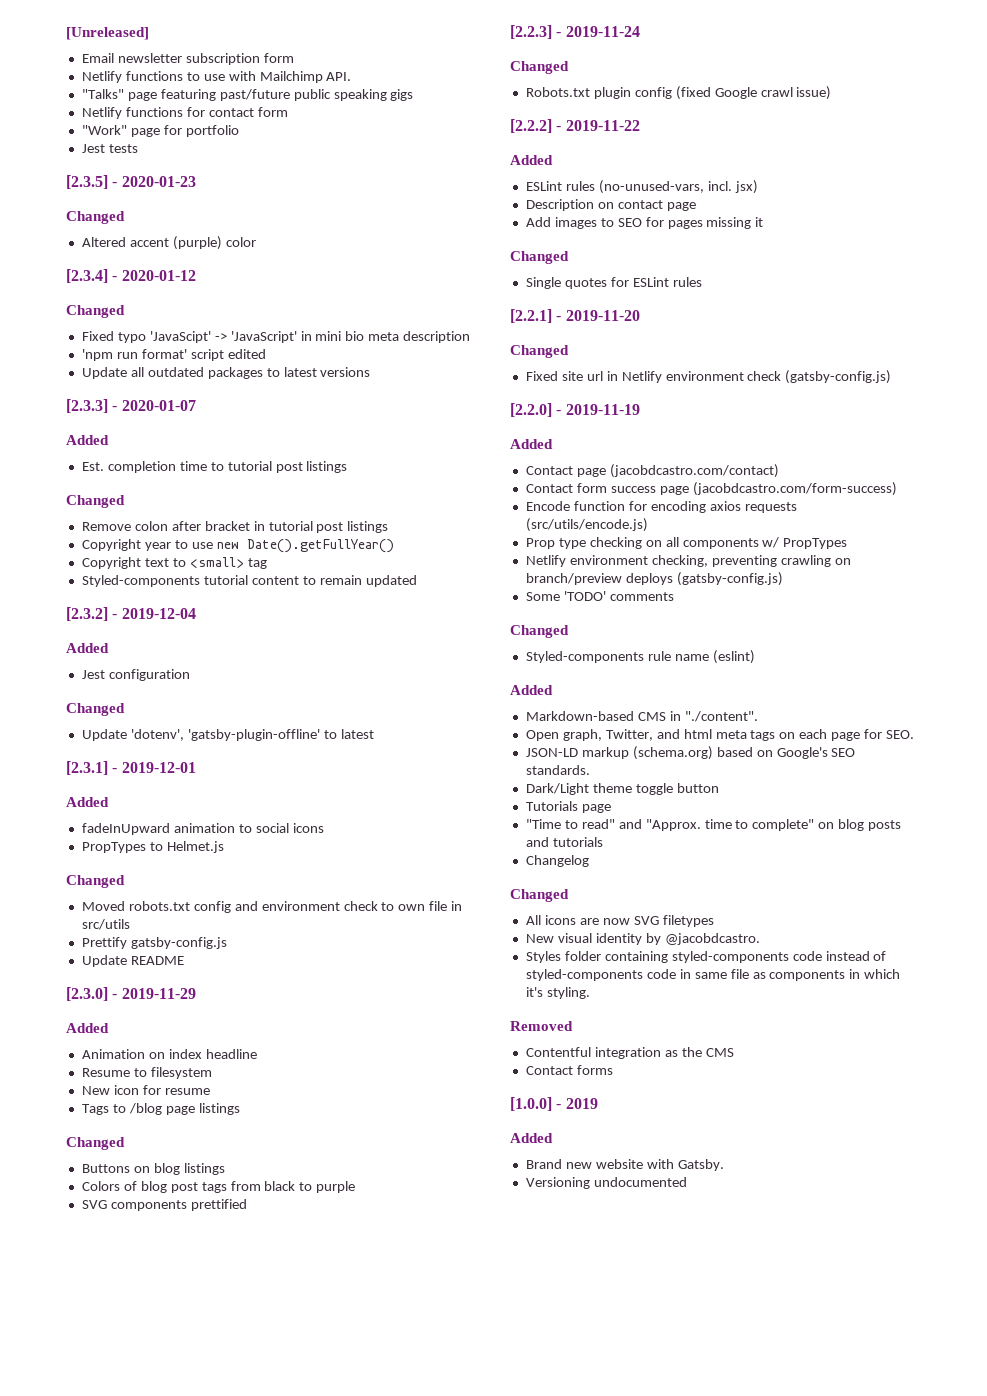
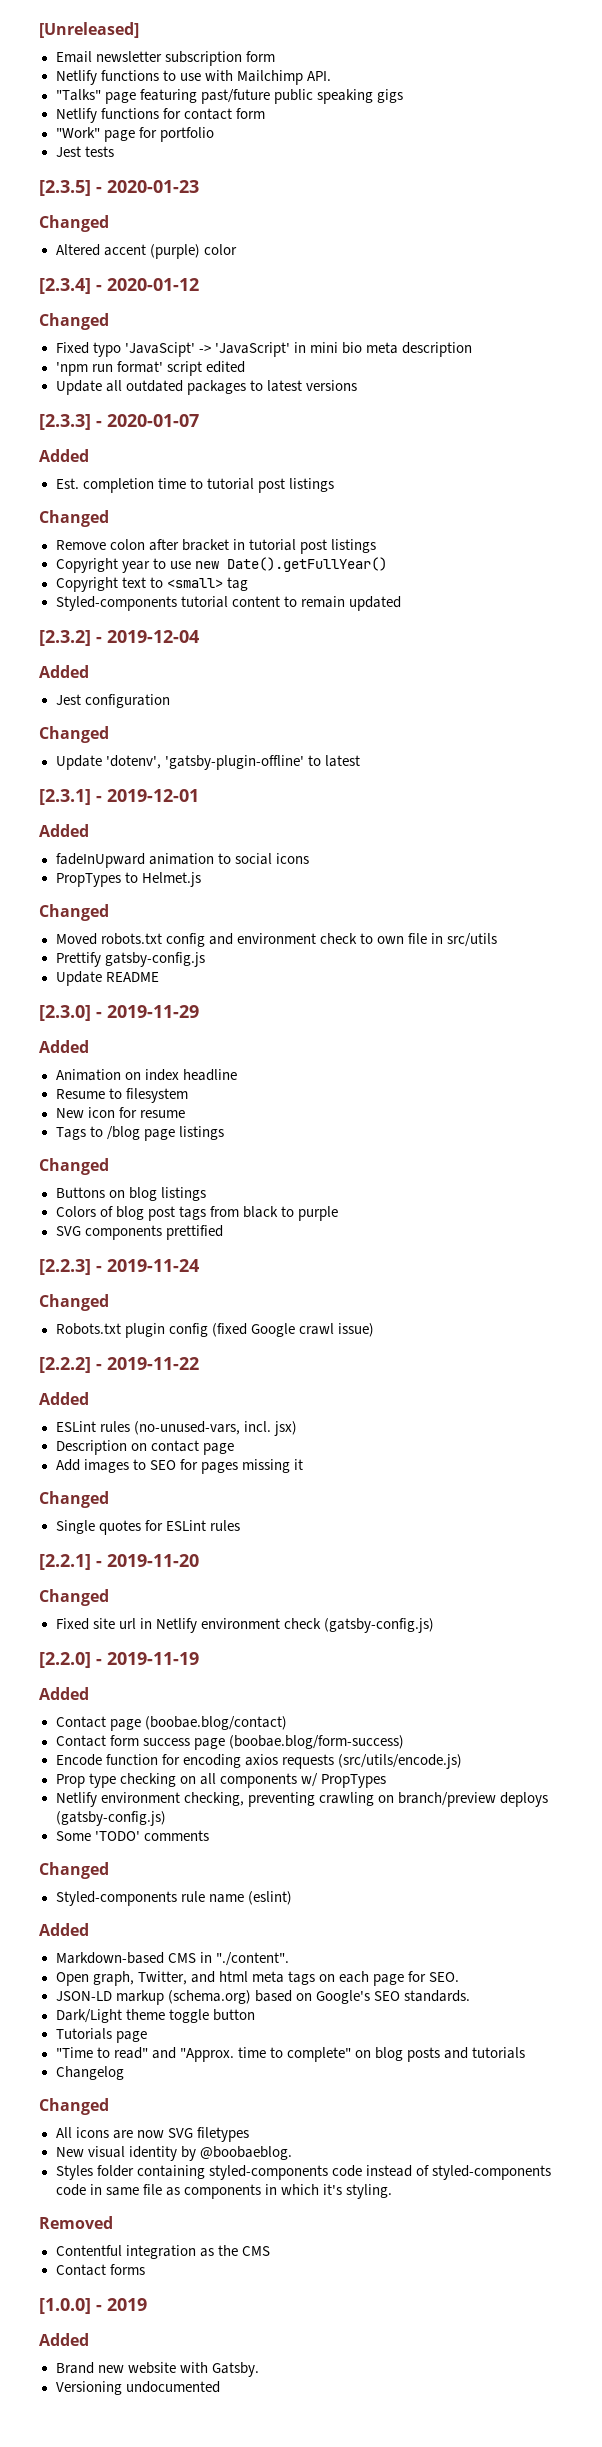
- Contact page (jacobdcastro.com/contact)
+ Contact page (boobae.blog/contact)
- Contact form success page (jacobdcastro.com/form-success)
+ Contact form success page (boobae.blog/form-success)
- New visual identity by @jacobdcastro.
+ New visual identity by @boobaeblog.

